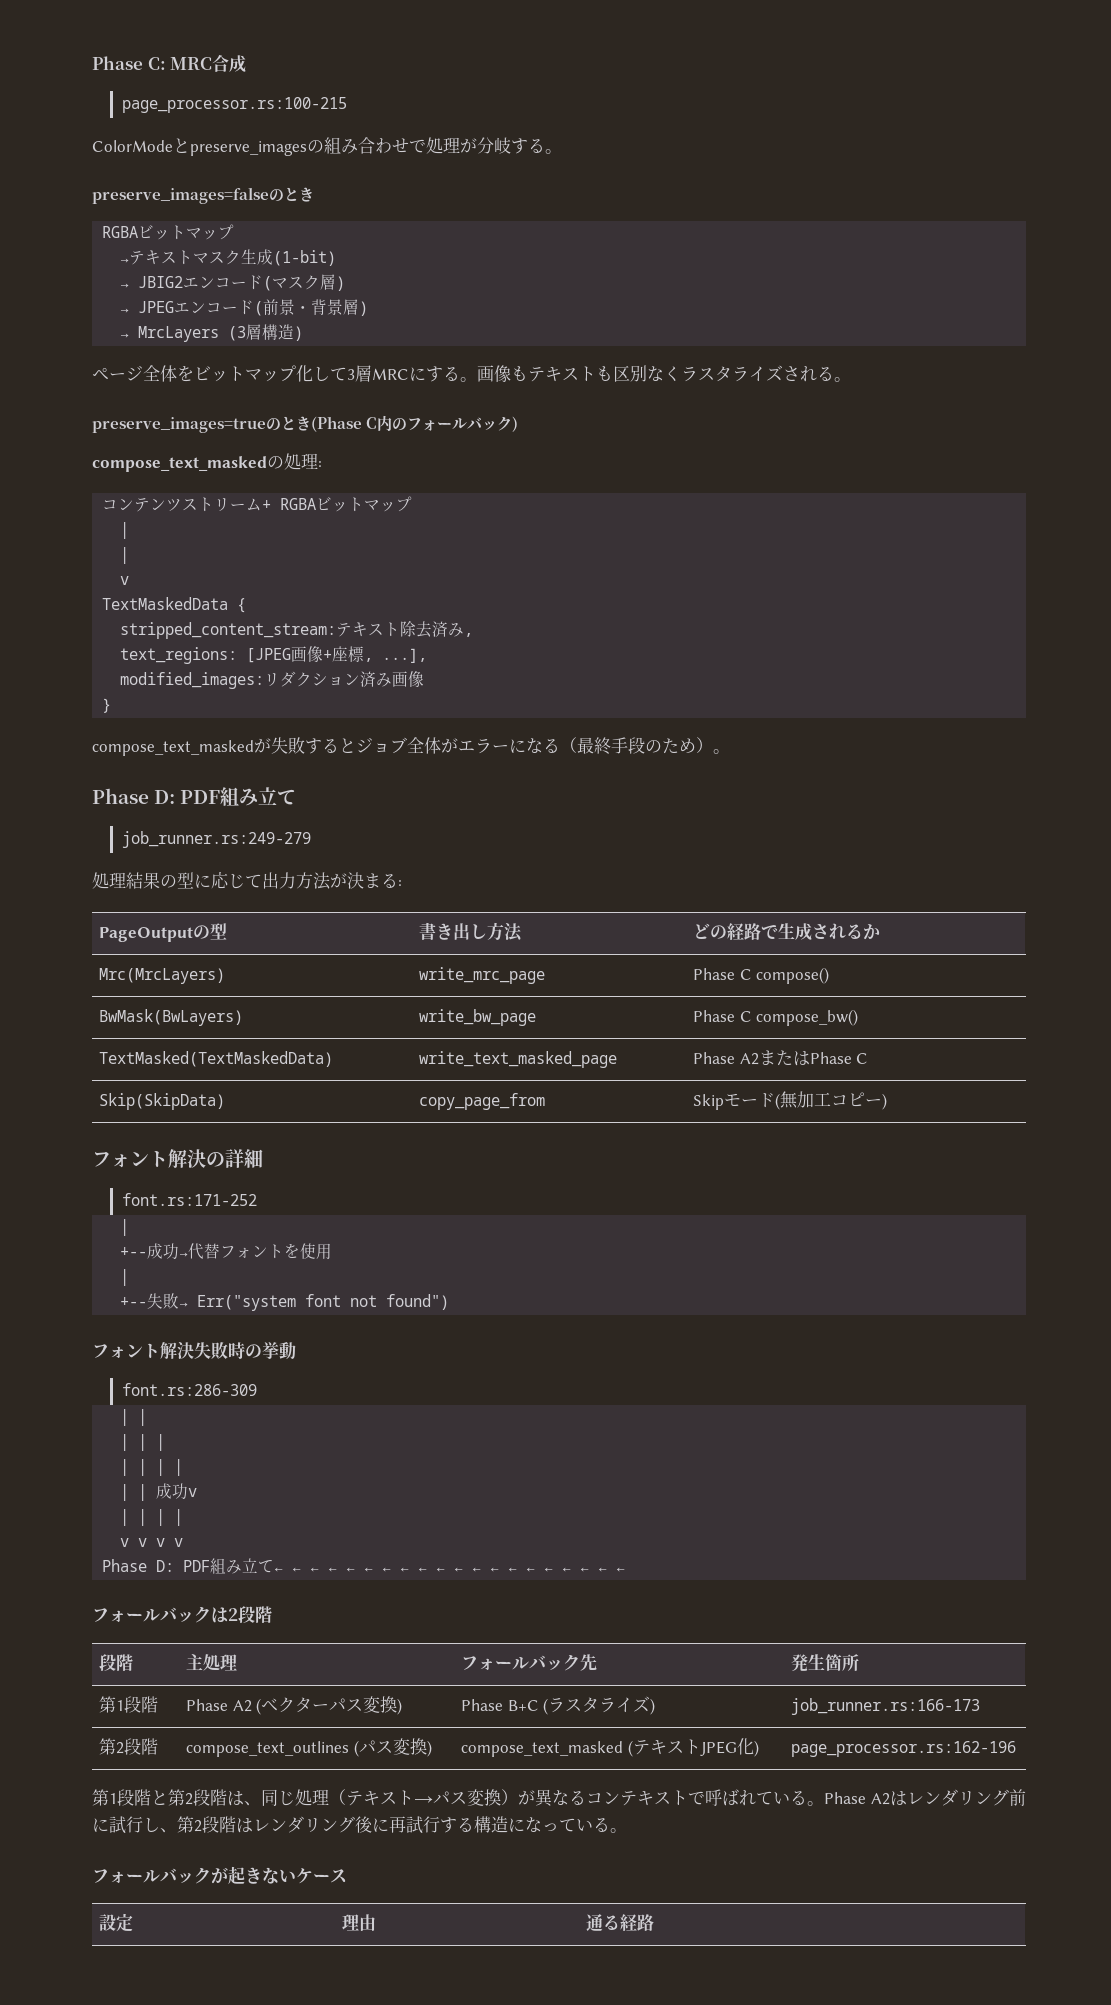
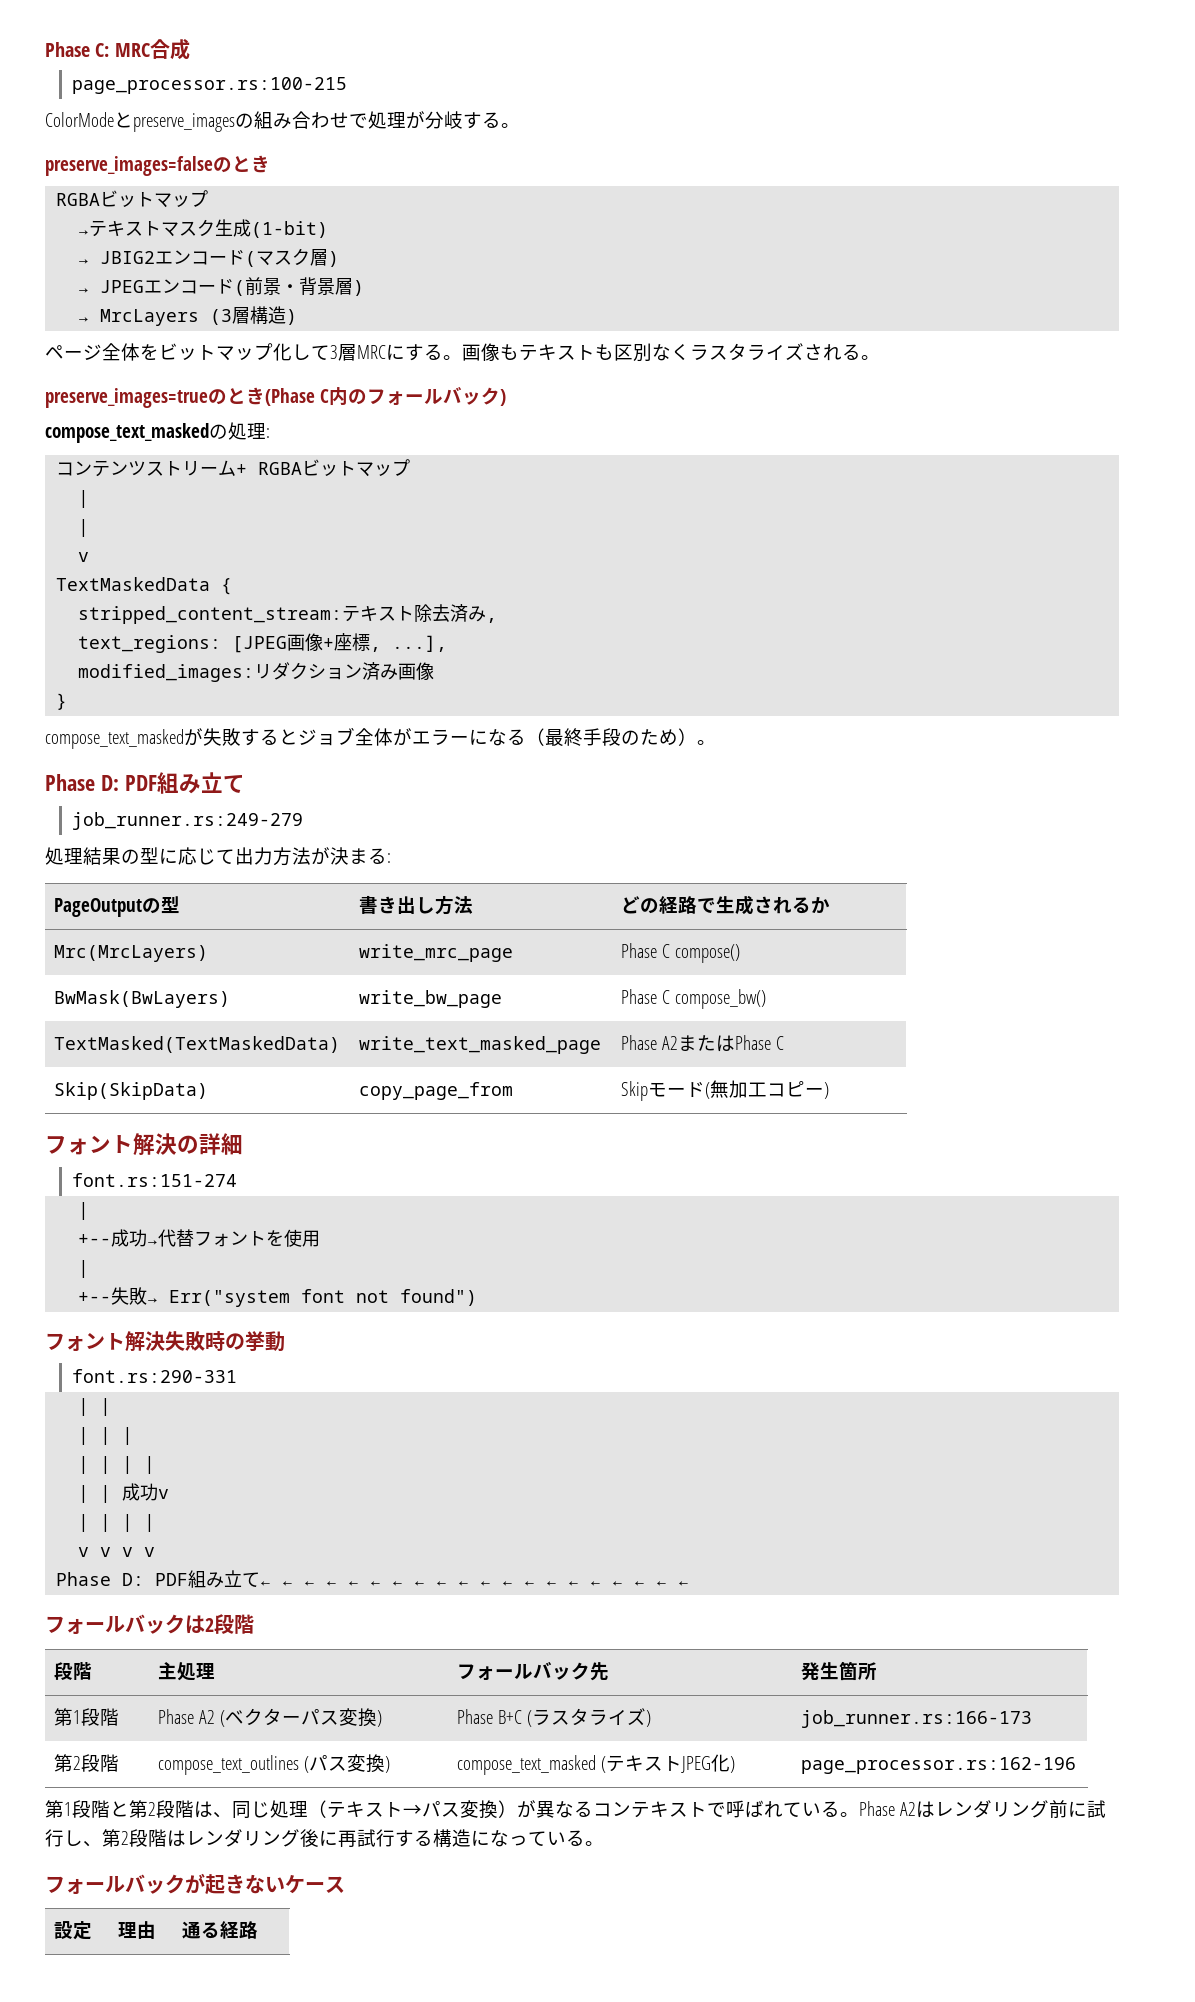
- font.rs:171-252
+ font.rs:151-274
- font.rs:286-309
+ font.rs:290-331

